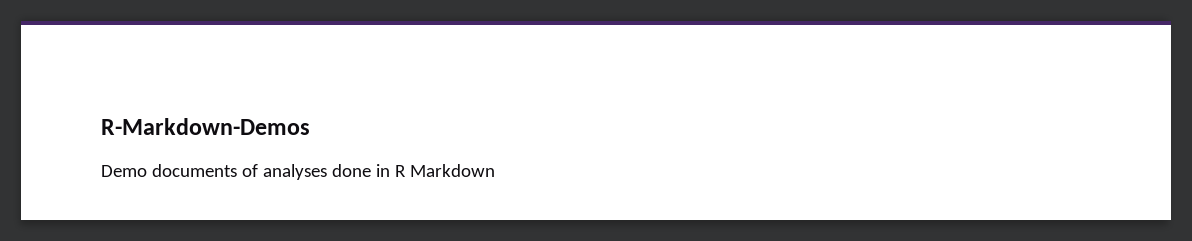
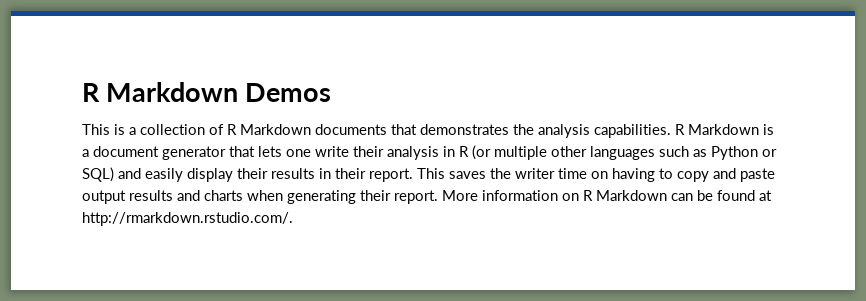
- R-Markdown-Demos
- Demo documents of analyses done in R Markdown
+ R Markdown Demos
+ This is a collection of R Markdown documents that demonstrates the analysis capabilities. R Markdown is a document generator that lets one write their analysis in R (or multiple other languages such as Python or SQL) and easily display their results in their report. This saves the writer time on having to copy and paste output results and charts when generating their report. More information on R Markdown can be found at http://rmarkdown.rstudio.com/.

